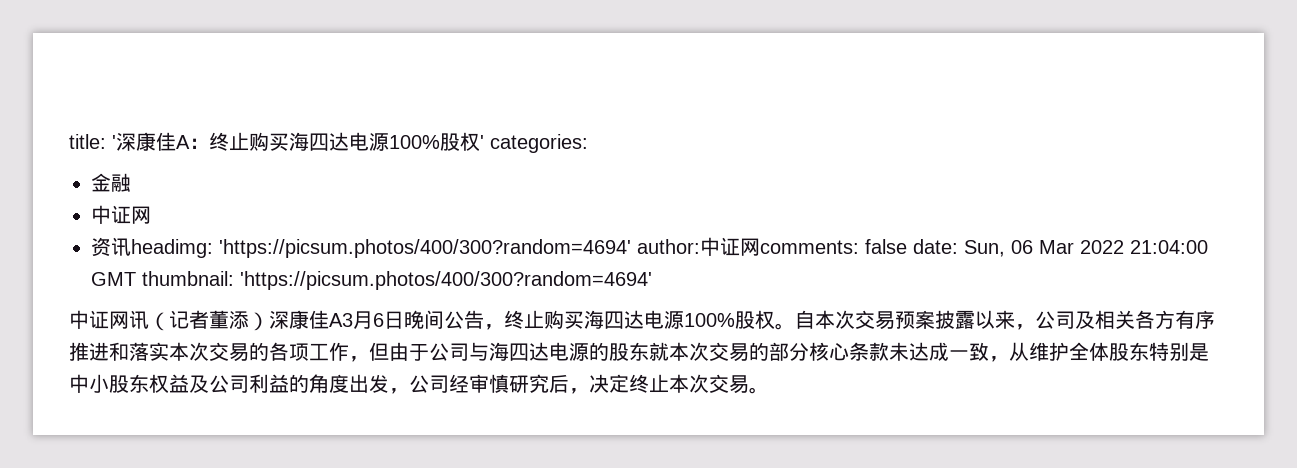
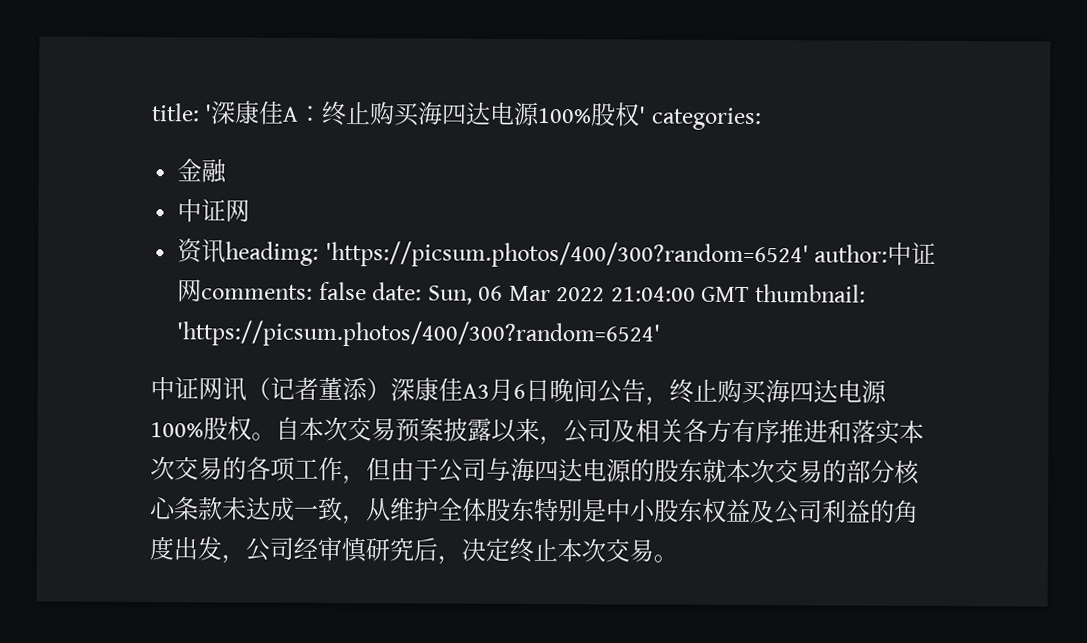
- 资讯headimg: 'https://picsum.photos/400/300?random=4694' author:中证网comments: false date: Sun, 06 Mar 2022 21:04:00 GMT thumbnail: 'https://picsum.photos/400/300?random=4694'
+ 资讯headimg: 'https://picsum.photos/400/300?random=6524' author:中证网comments: false date: Sun, 06 Mar 2022 21:04:00 GMT thumbnail: 'https://picsum.photos/400/300?random=6524'

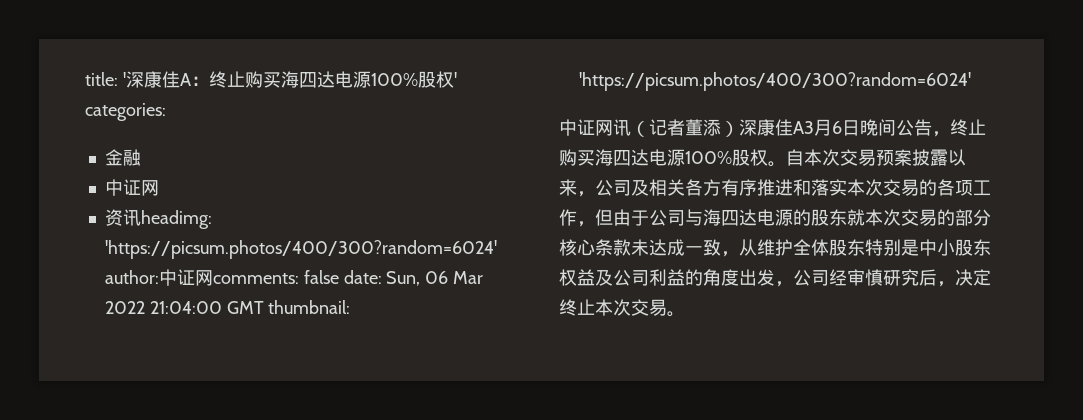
- 资讯headimg: 'https://picsum.photos/400/300?random=6524' author:中证网comments: false date: Sun, 06 Mar 2022 21:04:00 GMT thumbnail: 'https://picsum.photos/400/300?random=6524'
+ 资讯headimg: 'https://picsum.photos/400/300?random=6024' author:中证网comments: false date: Sun, 06 Mar 2022 21:04:00 GMT thumbnail: 'https://picsum.photos/400/300?random=6024'

